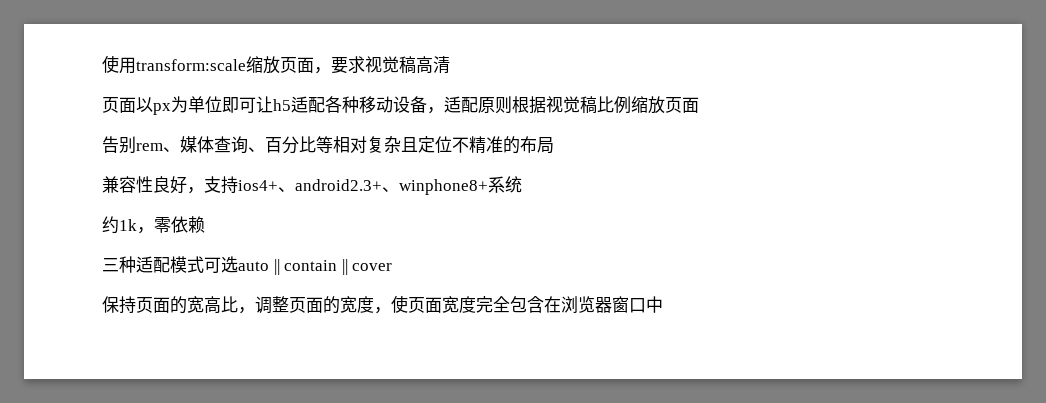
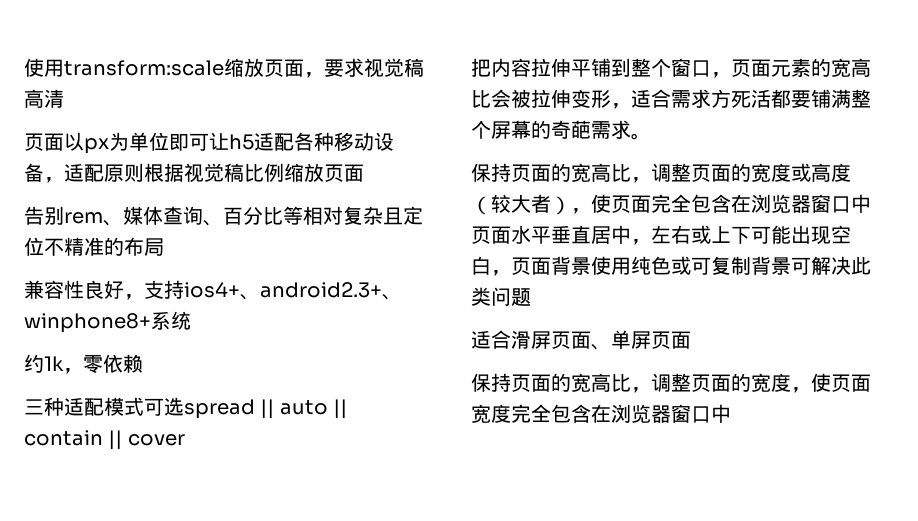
- 三种适配模式可选auto || contain || cover
+ 三种适配模式可选spread || auto || contain || cover
+ 把内容拉伸平铺到整个窗口，页面元素的宽高比会被拉伸变形，适合需求方死活都要铺满整个屏幕的奇葩需求。
+ 保持页面的宽高比，调整页面的宽度或高度（较大者），使页面完全包含在浏览器窗口中页面水平垂直居中，左右或上下可能出现空白，页面背景使用纯色或可复制背景可解决此类问题
+ 适合滑屏页面、单屏页面

